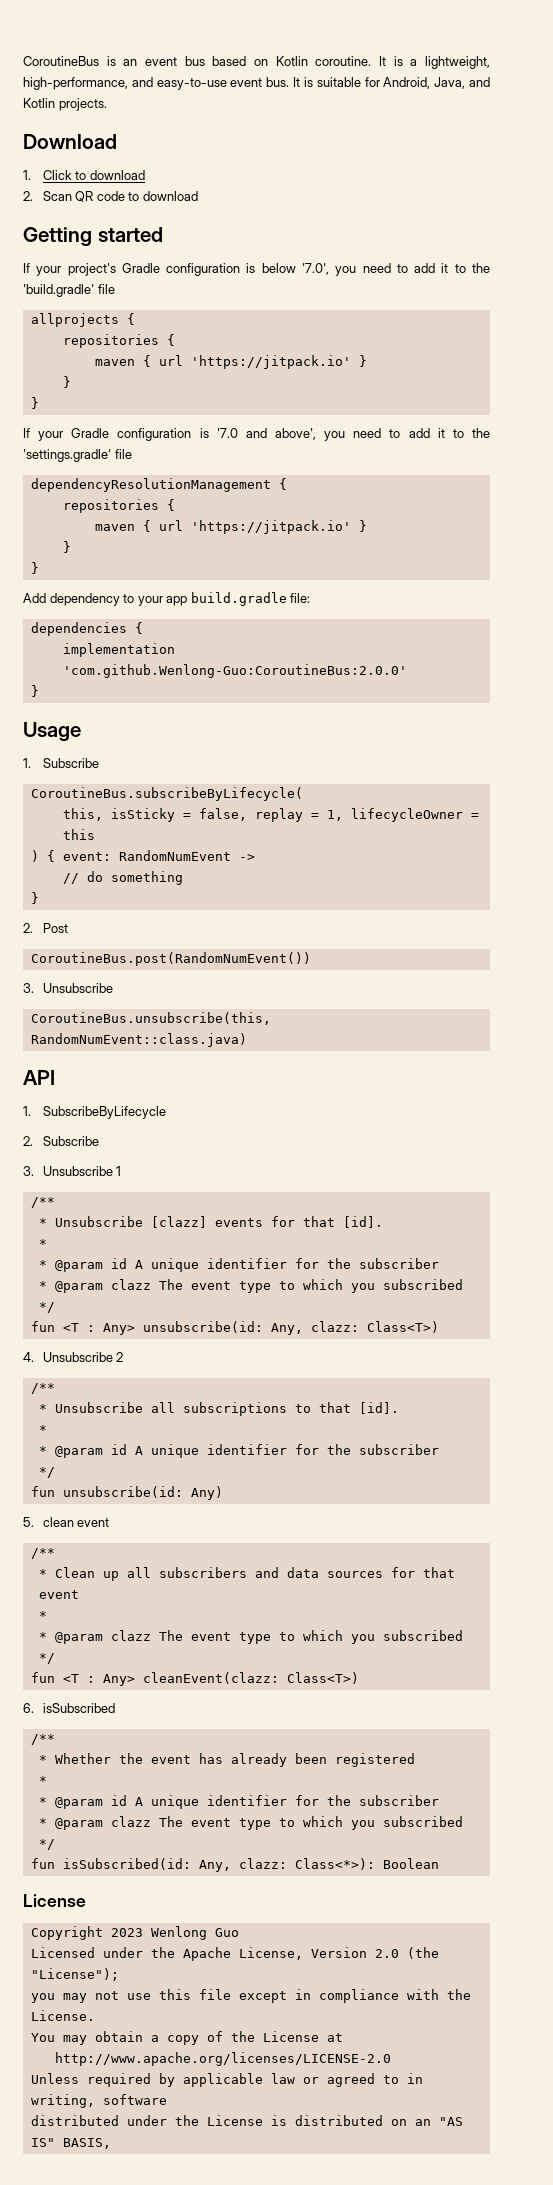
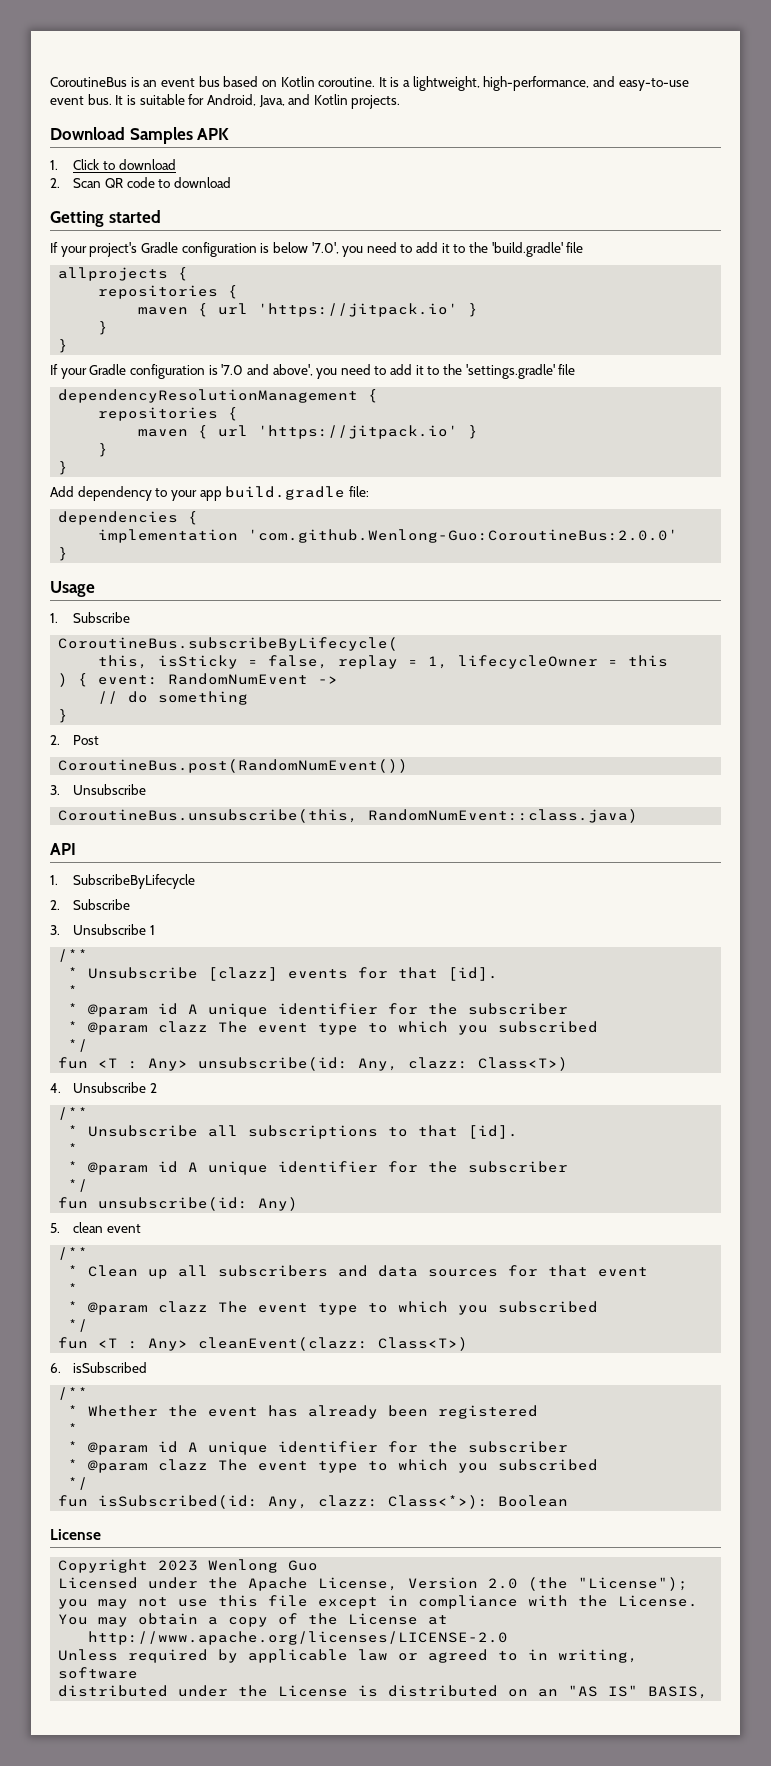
- Download
+ Download Samples APK

